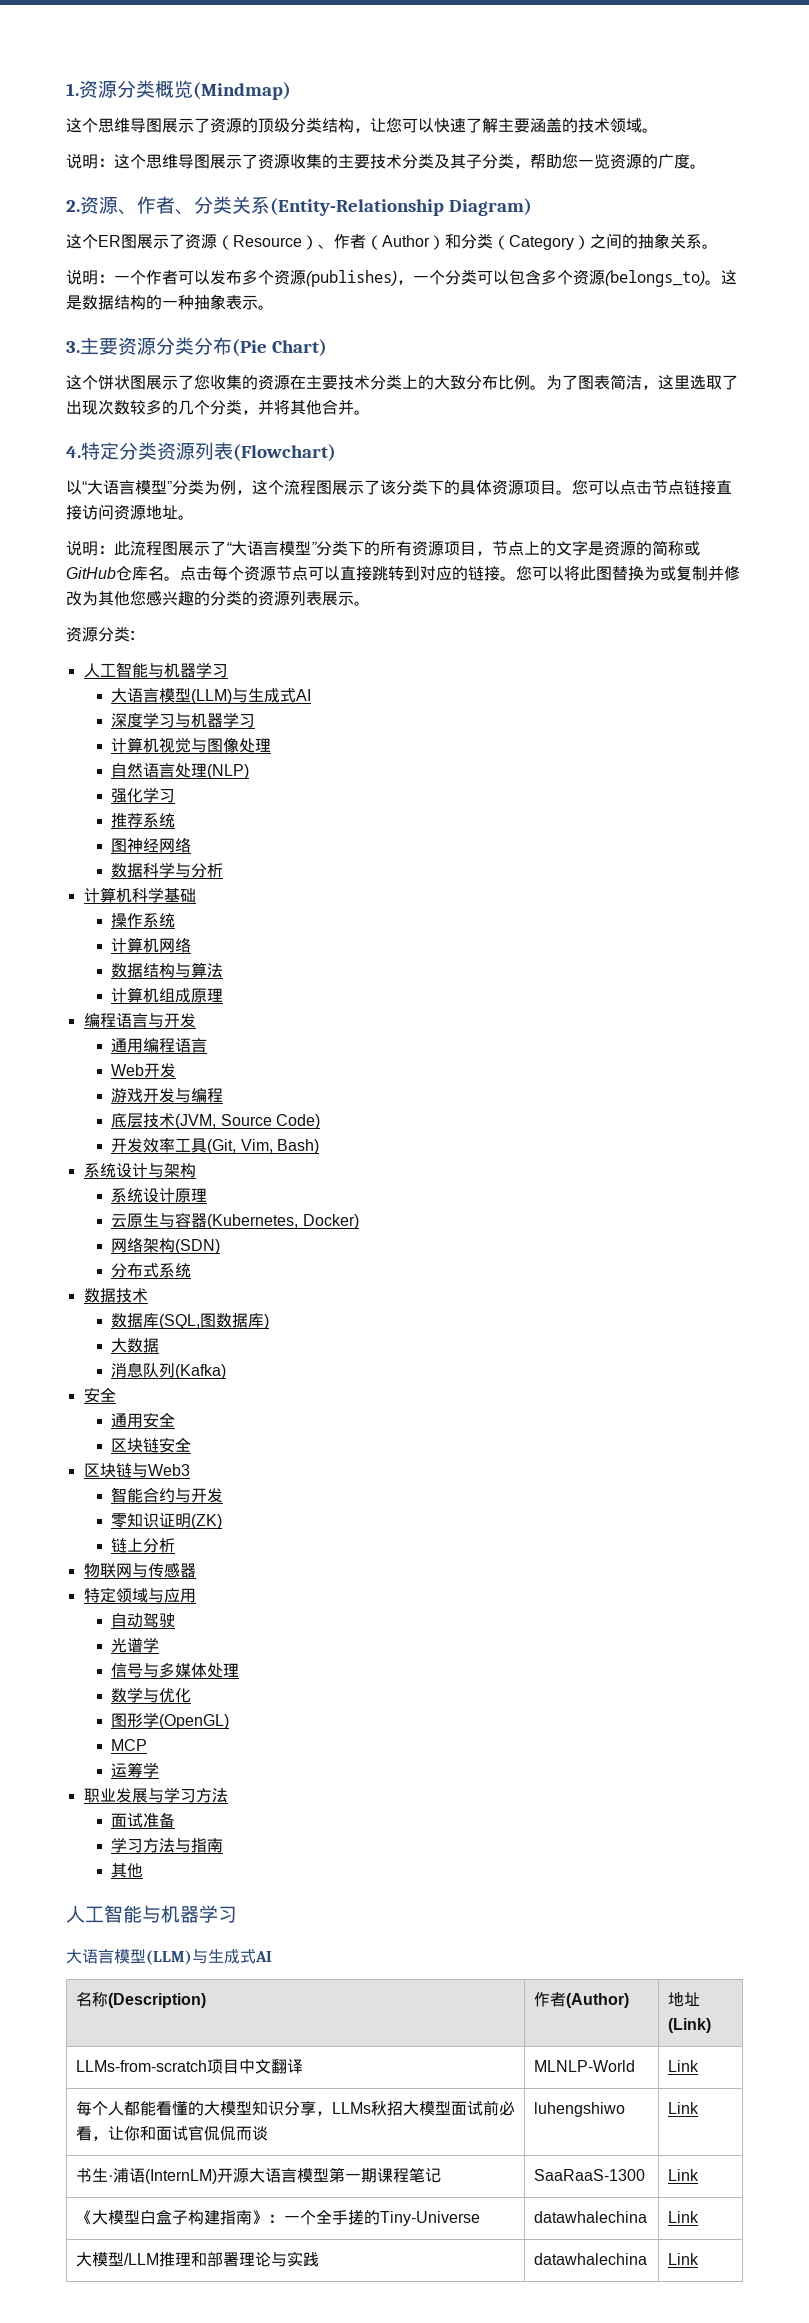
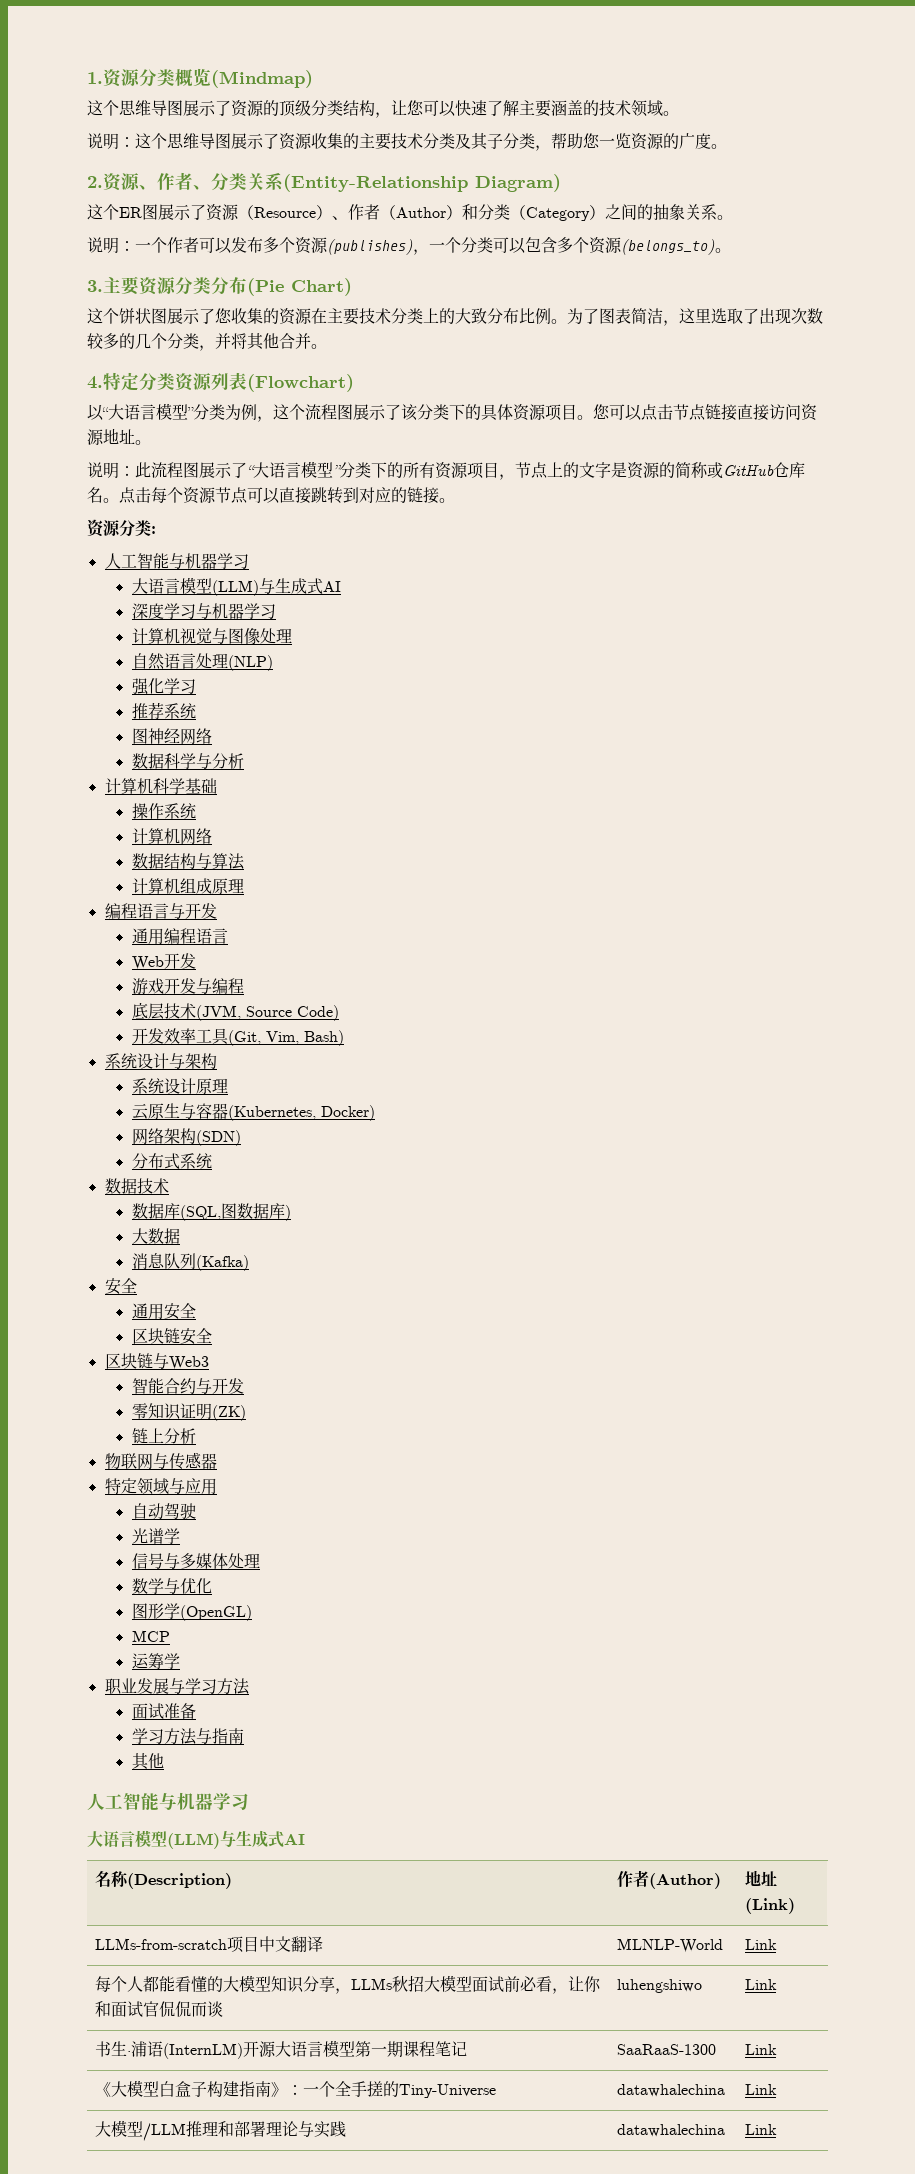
- 这是数据结构的一种抽象表示。
- 您可以将此图替换为或复制并修改为其他您感兴趣的分类的资源列表展示。

